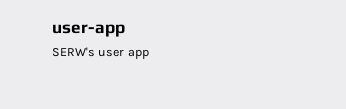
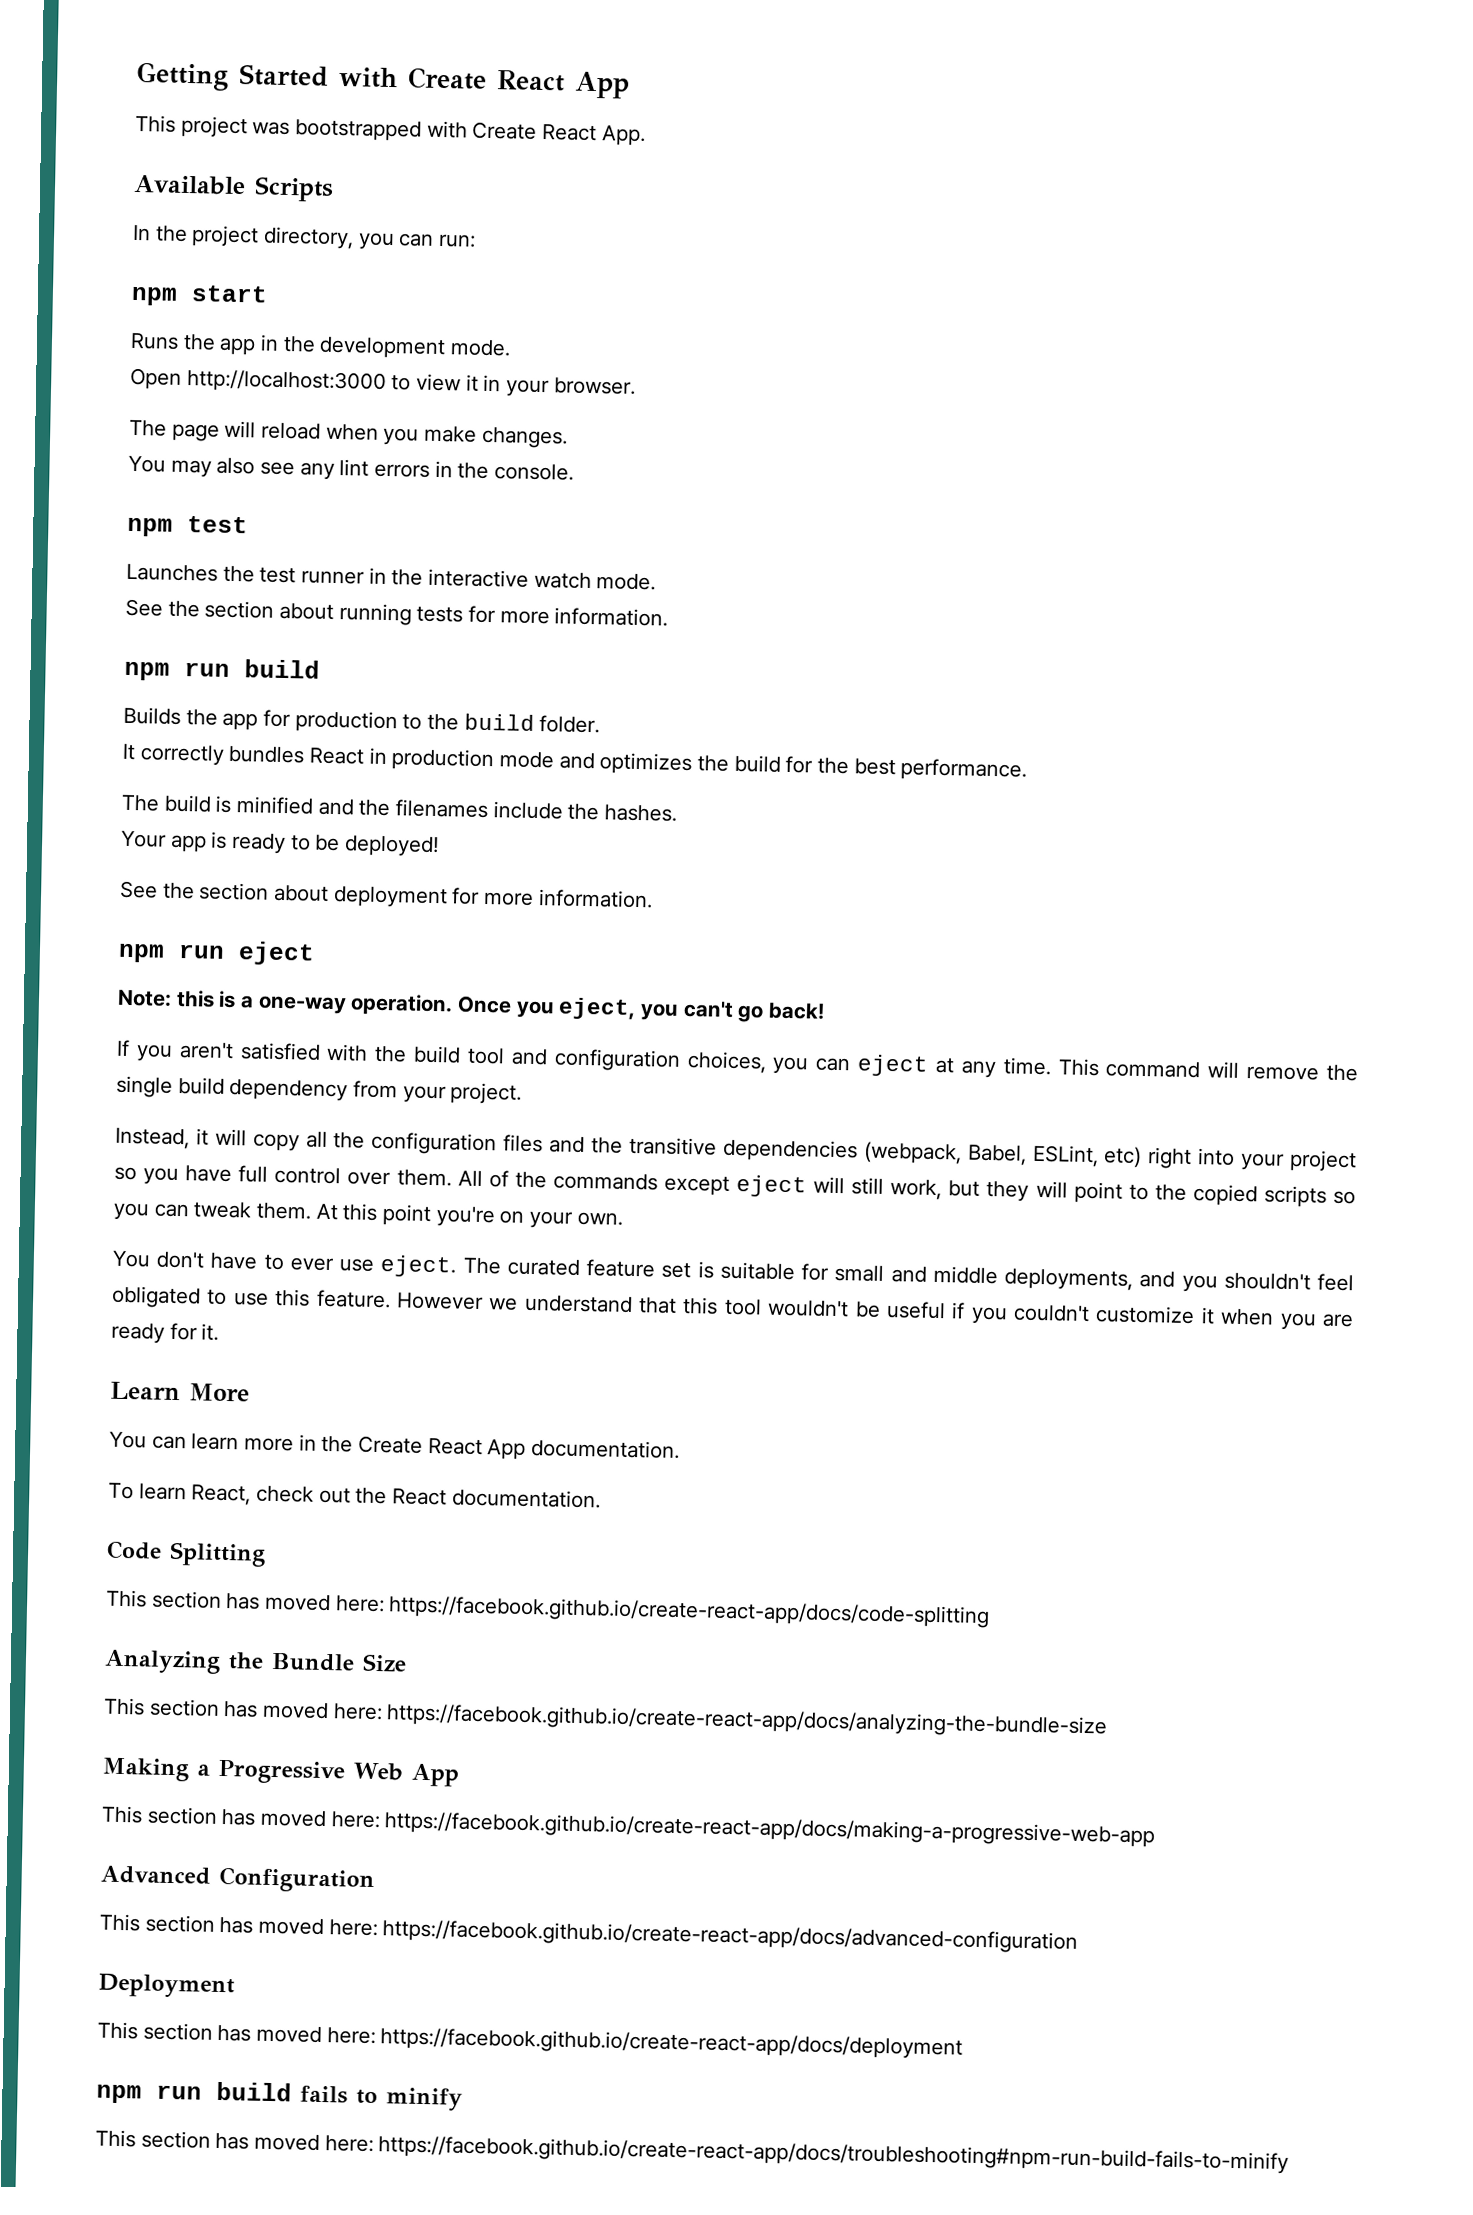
- user-app
- SERW's user app
+ Getting Started with Create React App
+ This project was bootstrapped with Create React App.
+ Available Scripts
+ In the project directory, you can run:
+ npm start
+ Runs the app in the development mode.
+ Open http://localhost:3000 to view it in your browser.
+ The page will reload when you make changes.
+ You may also see any lint errors in the console.
+ npm test
+ Launches the test runner in the interactive watch mode.
+ See the section about running tests for more information.
+ npm run build
+ Builds the app for production to the build folder.
+ It correctly bundles React in production mode and optimizes the build for the best performance.
+ The build is minified and the filenames include the hashes.
+ Your app is ready to be deployed!
+ See the section about deployment for more information.
+ npm run eject
+ Note: this is a one-way operation. Once you eject, you can't go back!
+ If you aren't satisfied with the build tool and configuration choices, you can eject at any time. This command will remove the single build dependency from your project.
+ Instead, it will copy all the configuration files and the transitive dependencies (webpack, Babel, ESLint, etc) right into your project so you have full control over them. All of the commands except eject will still work, but they will point to the copied scripts so you can tweak them. At this point you're on your own.
+ You don't have to ever use eject. The curated feature set is suitable for small and middle deployments, and you shouldn't feel obligated to use this feature. However we understand that this tool wouldn't be useful if you couldn't customize it when you are ready for it.
+ Learn More
+ You can learn more in the Create React App documentation.
+ To learn React, check out the React documentation.
+ Code Splitting
+ This section has moved here: https://facebook.github.io/create-react-app/docs/code-splitting
+ Analyzing the Bundle Size
+ This section has moved here: https://facebook.github.io/create-react-app/docs/analyzing-the-bundle-size
+ Making a Progressive Web App
+ This section has moved here: https://facebook.github.io/create-react-app/docs/making-a-progressive-web-app
+ Advanced Configuration
+ This section has moved here: https://facebook.github.io/create-react-app/docs/advanced-configuration
+ Deployment
+ This section has moved here: https://facebook.github.io/create-react-app/docs/deployment
+ npm run build fails to minify
+ This section has moved here: https://facebook.github.io/create-react-app/docs/troubleshooting#npm-run-build-fails-to-minify

